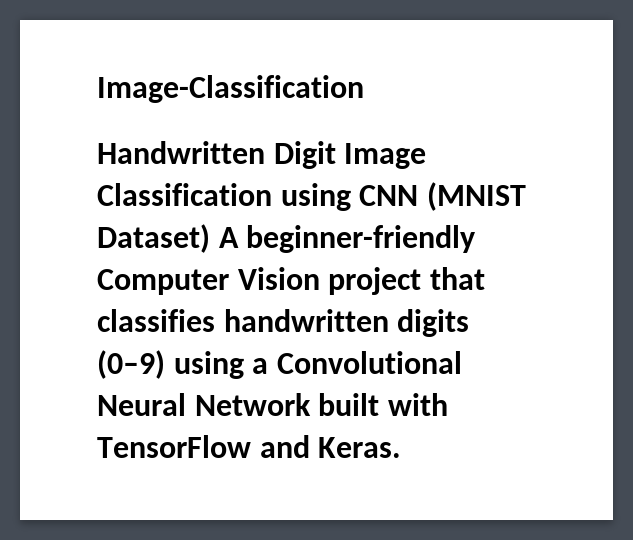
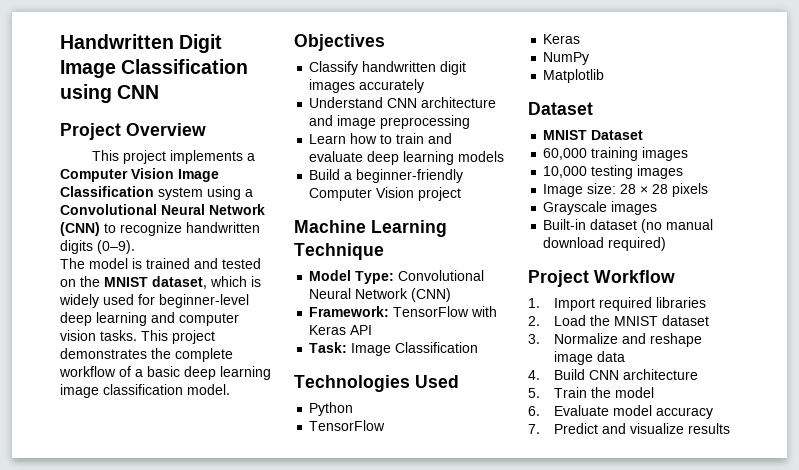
- Image-Classification
- Handwritten Digit Image Classification using CNN (MNIST Dataset) A beginner-friendly Computer Vision project that classifies handwritten digits (0–9) using a Convolutional Neural Network built with TensorFlow and Keras.
+ Handwritten Digit Image Classification using CNN
+ Project Overview
+ This project implements a Computer Vision Image Classification system using a Convolutional Neural Network (CNN) to recognize handwritten digits (0–9).
+ The model is trained and tested on the MNIST dataset, which is widely used for beginner-level deep learning and computer vision tasks. This project demonstrates the complete workflow of a basic deep learning image classification model.
+ Objectives
+ Classify handwritten digit images accurately
+ Understand CNN architecture and image preprocessing
+ Learn how to train and evaluate deep learning models
+ Build a beginner-friendly Computer Vision project
+ Machine Learning Technique
+ Model Type: Convolutional Neural Network (CNN)
+ Framework: TensorFlow with Keras API
+ Task: Image Classification
+ Technologies Used
+ Python
+ TensorFlow
+ Keras
+ NumPy
+ Matplotlib
+ Dataset
+ MNIST Dataset
+ 60,000 training images
+ 10,000 testing images
+ Image size: 28 × 28 pixels
+ Grayscale images
+ Built-in dataset (no manual download required)
+ Project Workflow
+ 1. Import required libraries
+ 2. Load the MNIST dataset
+ 3. Normalize and reshape image data
+ 4. Build CNN architecture
+ 5. Train the model
+ 6. Evaluate model accuracy
+ 7. Predict and visualize results

